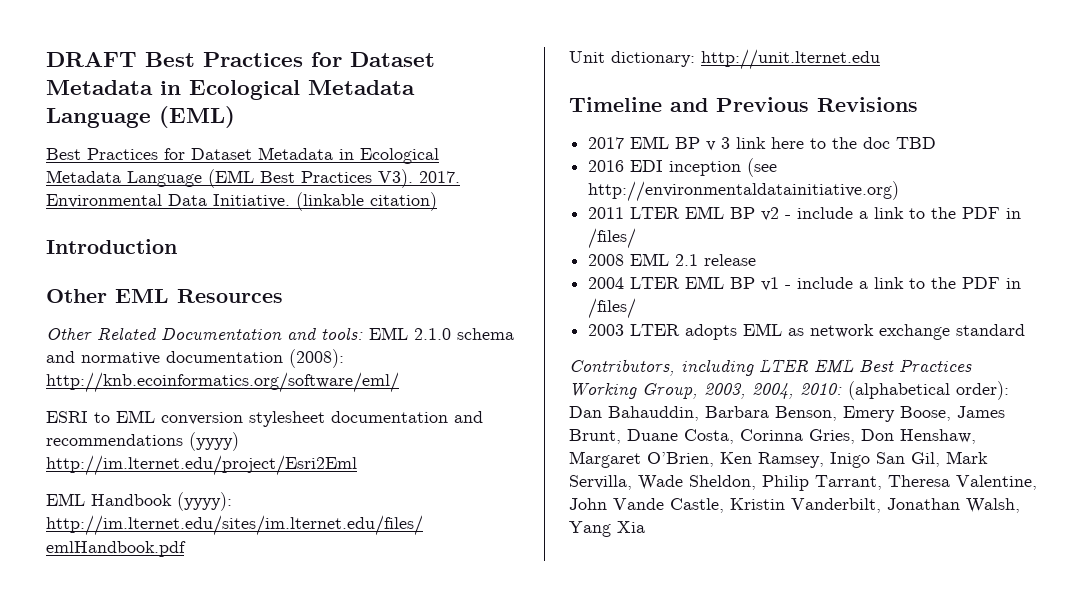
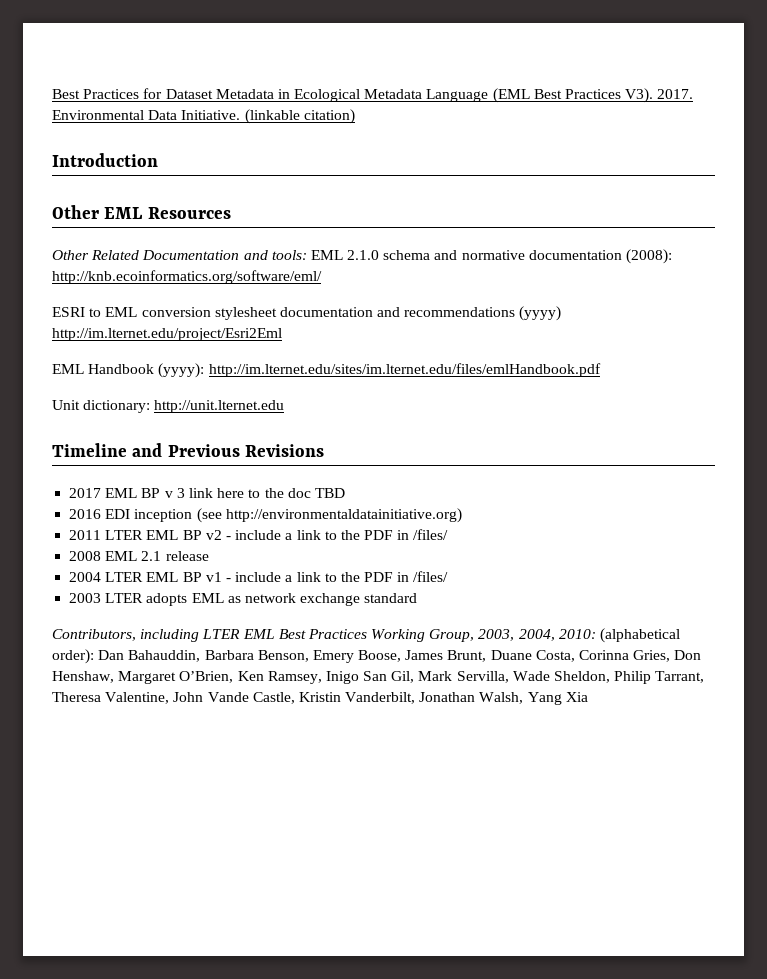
- DRAFT Best Practices for Dataset Metadata in Ecological Metadata Language (EML)

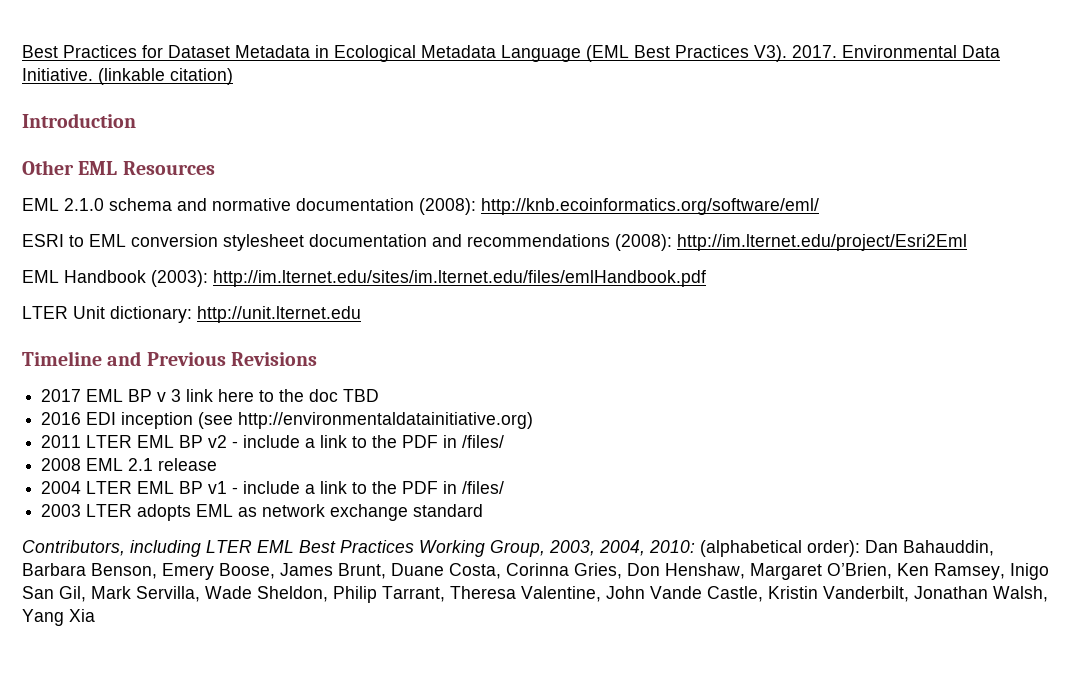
- Other Related Documentation and tools: EML 2.1.0 schema and normative documentation (2008): http://knb.ecoinformatics.org/software/eml/
+ EML 2.1.0 schema and normative documentation (2008): http://knb.ecoinformatics.org/software/eml/
- ESRI to EML conversion stylesheet documentation and recommendations (yyyy) http://im.lternet.edu/project/Esri2Eml
+ ESRI to EML conversion stylesheet documentation and recommendations (2008): http://im.lternet.edu/project/Esri2Eml
- EML Handbook (yyyy): http://im.lternet.edu/sites/im.lternet.edu/files/emlHandbook.pdf
+ EML Handbook (2003): http://im.lternet.edu/sites/im.lternet.edu/files/emlHandbook.pdf
- Unit dictionary: http://unit.lternet.edu
+ LTER Unit dictionary: http://unit.lternet.edu

